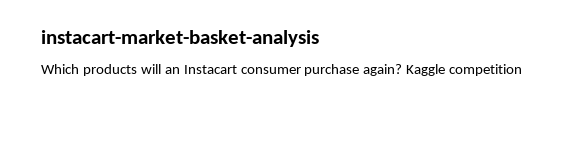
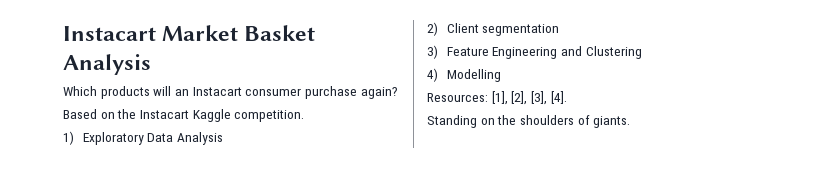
- instacart-market-basket-analysis
+ Instacart Market Basket Analysis
- Which products will an Instacart consumer purchase again? Kaggle competition
+ Which products will an Instacart consumer purchase again?
+ Based on the Instacart Kaggle competition.
+ 1) Exploratory Data Analysis
+ 2) Client segmentation
+ 3) Feature Engineering and Clustering
+ 4) Modelling
+ Resources: [1], [2], [3], [4].
+ Standing on the shoulders of giants.

